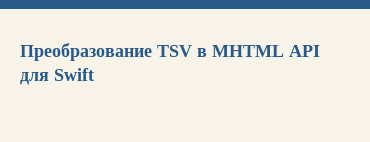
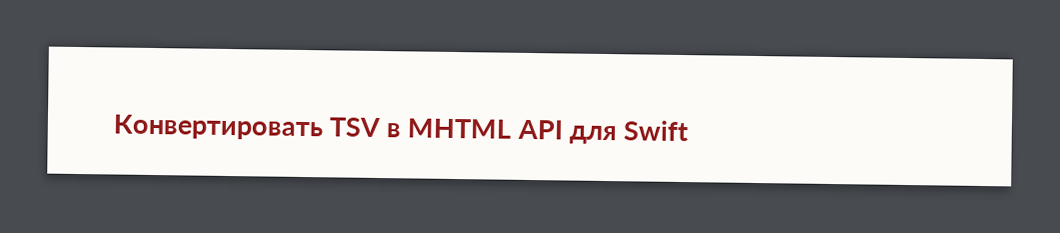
- Преобразование TSV в MHTML API для Swift
+ Конвертировать TSV в MHTML API для Swift

